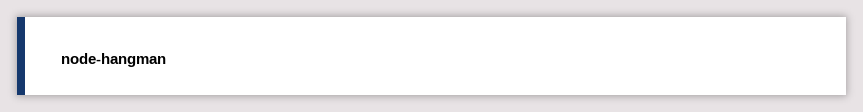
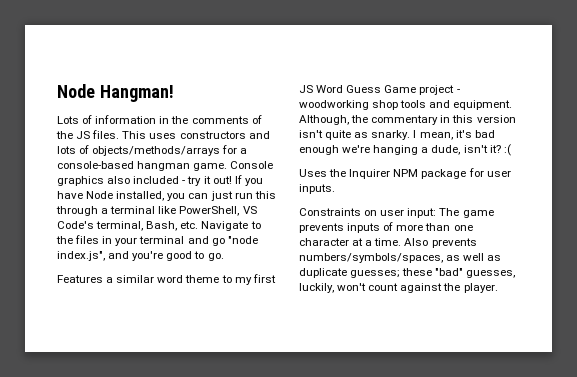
- node-hangman
+ Node Hangman!
+ Lots of information in the comments of the JS files. This uses constructors and lots of objects/methods/arrays for a console-based hangman game. Console graphics also included - try it out! If you have Node installed, you can just run this through a terminal like PowerShell, VS Code's terminal, Bash, etc. Navigate to the files in your terminal and go "node index.js", and you're good to go.
+ Features a similar word theme to my first JS Word Guess Game project - woodworking shop tools and equipment. Although, the commentary in this version isn't quite as snarky. I mean, it's bad enough we're hanging a dude, isn't it? :(
+ Uses the Inquirer NPM package for user inputs.
+ Constraints on user input: The game prevents inputs of more than one character at a time. Also prevents numbers/symbols/spaces, as well as duplicate guesses; these "bad" guesses, luckily, won't count against the player.

